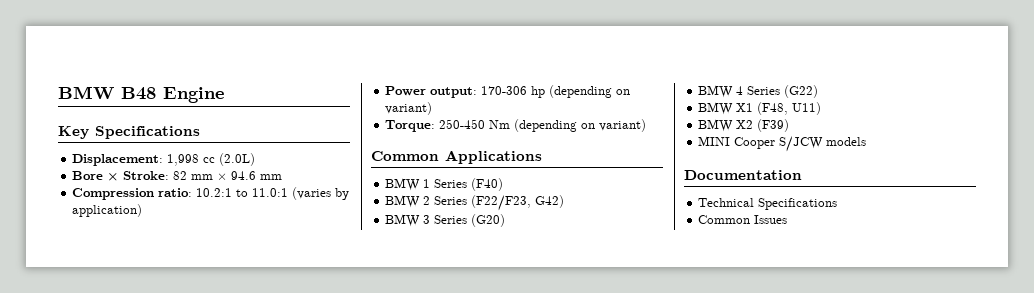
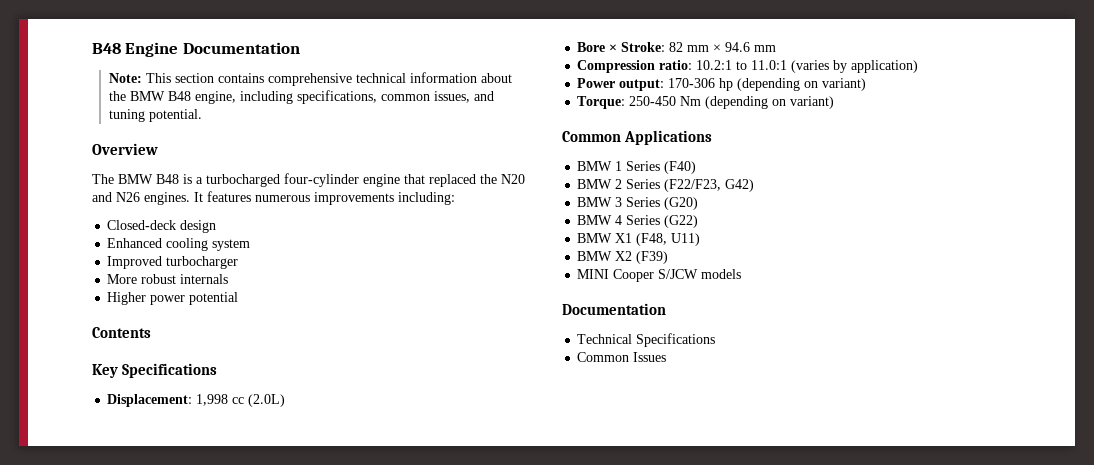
- BMW B48 Engine
+ B48 Engine Documentation
+ Note: This section contains comprehensive technical information about the BMW B48 engine, including specifications, common issues, and tuning potential.
+ Overview
+ The BMW B48 is a turbocharged four-cylinder engine that replaced the N20 and N26 engines. It features numerous improvements including:
+ Closed-deck design
+ Enhanced cooling system
+ Improved turbocharger
+ More robust internals
+ Higher power potential
+ Contents

